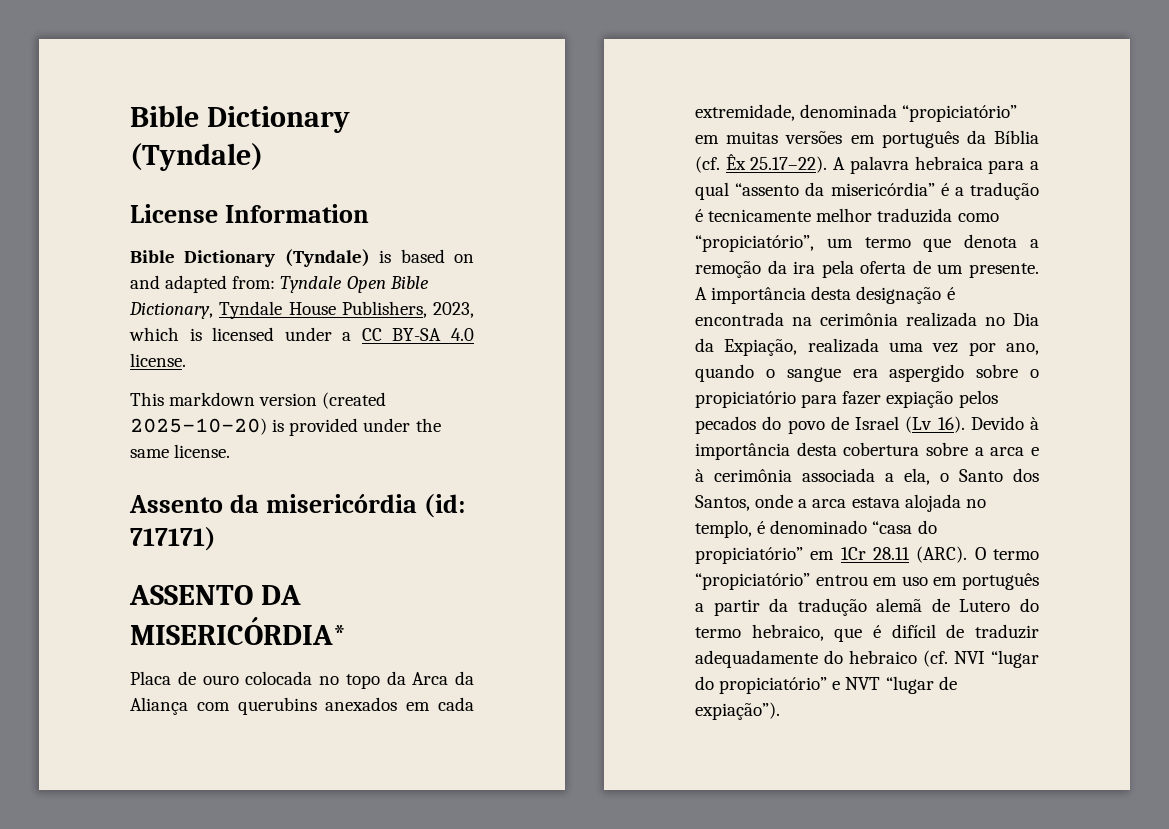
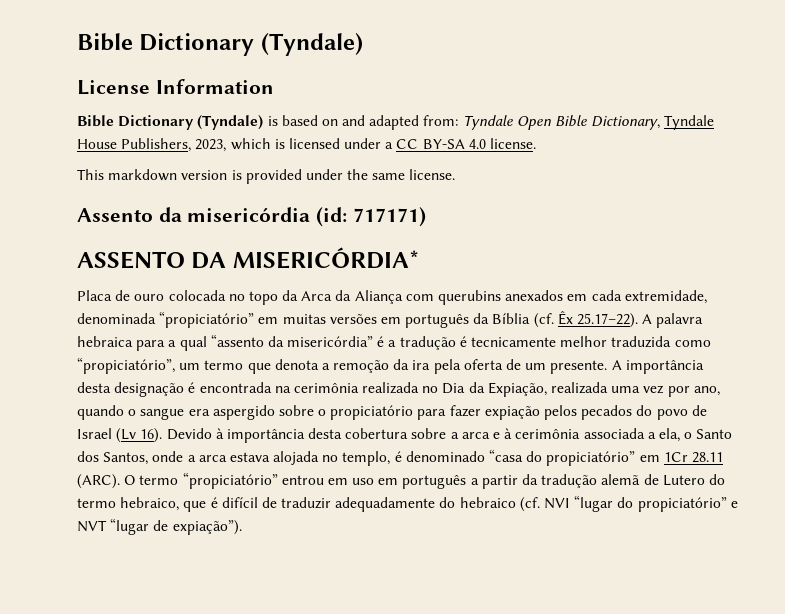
- This markdown version (created 2025-10-20) is provided under the same license.
+ This markdown version is provided under the same license.

